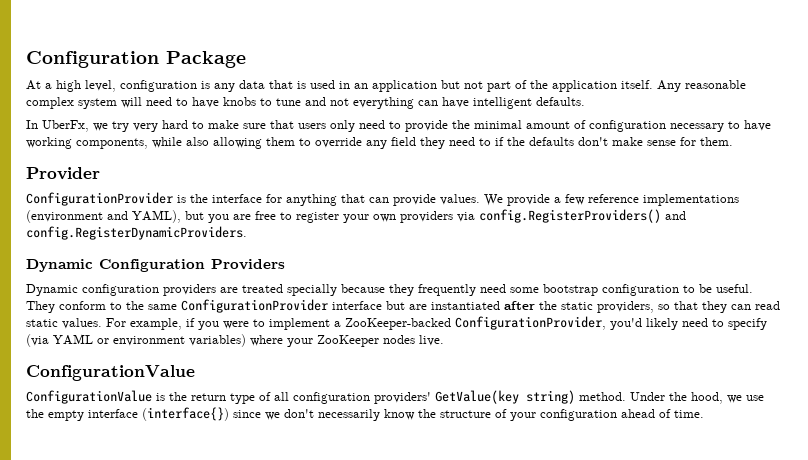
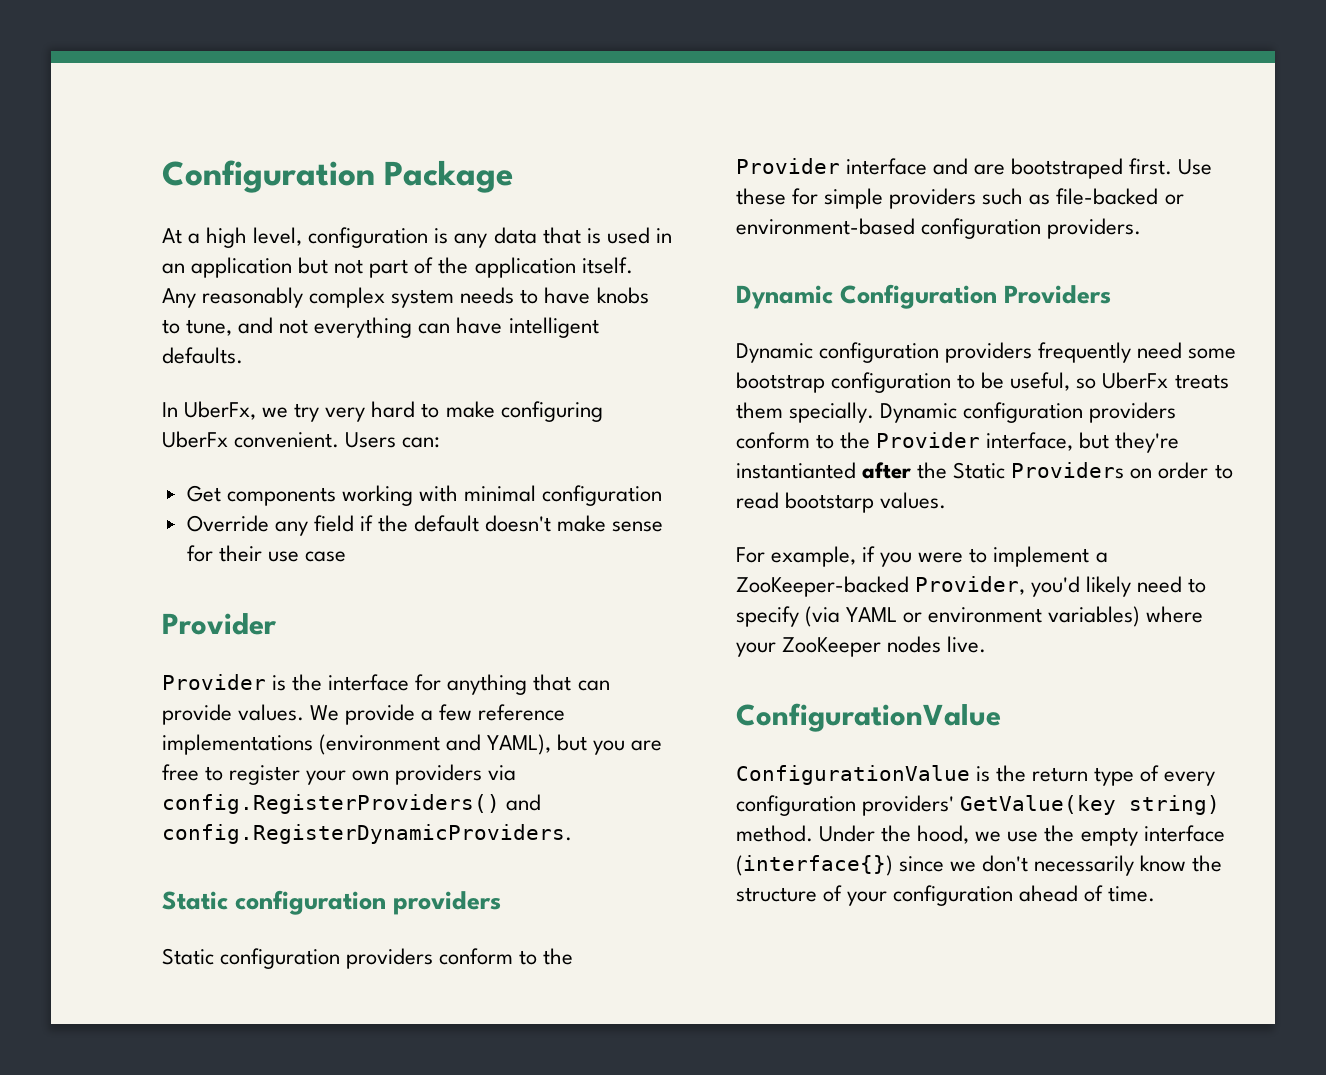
- Any reasonable complex system will need to have knobs to tune and not everything can have intelligent defaults.
+ Any reasonably complex system needs to have knobs to tune, and not everything can have intelligent defaults.
- In UberFx, we try very hard to make sure that users only need to provide the minimal amount of configuration necessary to have working components, while also allowing them to override any field they need to if the defaults don't make sense for them.
+ In UberFx, we try very hard to make configuring UberFx convenient. Users can:
+ Get components working with minimal configuration
+ Override any field if the default doesn't make sense for their use case
- ConfigurationProvider is the interface for anything that can provide values.
+ Provider is the interface for anything that can provide values.
  We provide a few reference implementations (environment and YAML), but you are free to register your own providers via config.RegisterProviders() and config.RegisterDynamicProviders.
+ Static configuration providers
+ Static configuration providers conform to the Provider interface and are bootstraped first. Use these for simple providers such as file-backed or environment-based configuration providers.
- Dynamic configuration providers are treated specially because they frequently need some bootstrap configuration to be useful. They conform to the same ConfigurationProvider interface but are instantiated after the static providers, so that they can read static values. For example, if you were to implement a ZooKeeper-backed ConfigurationProvider, you'd likely need to specify (via YAML or environment variables) where your ZooKeeper nodes live.
+ Dynamic configuration providers frequently need some bootstrap configuration to be useful, so UberFx treats them specially. Dynamic configuration providers conform to the Provider interface, but they're instantianted after the Static Providers on order to read bootstarp values.
+ For example, if you were to implement a ZooKeeper-backed Provider, you'd likely need to specify (via YAML or environment variables) where your ZooKeeper nodes live.
- ConfigurationValue is the return type of all configuration providers' GetValue(key string) method.
+ ConfigurationValue is the return type of every configuration providers' GetValue(key string) method.

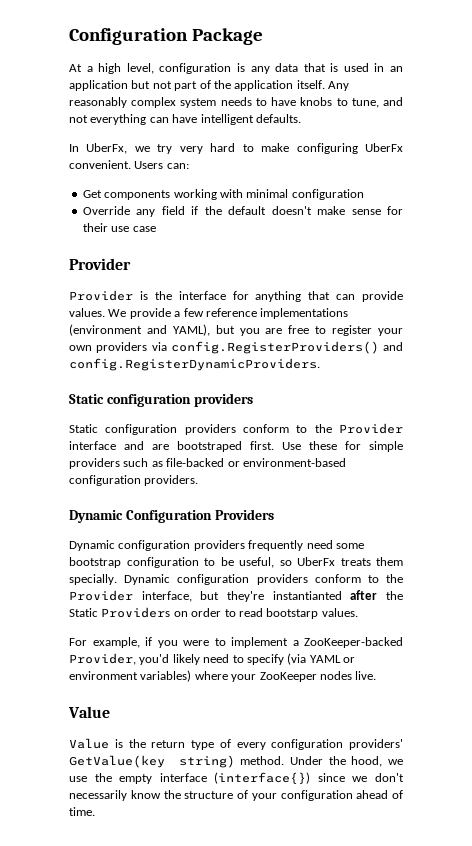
  For example, if you were to implement a ZooKeeper-backed Provider, you'd likely need to specify (via YAML or environment variables) where your ZooKeeper nodes live.
- ConfigurationValue
- ConfigurationValue is the return type of every configuration providers' GetValue(key string) method.
+ Value
+ Value is the return type of every configuration providers' GetValue(key string) method.

